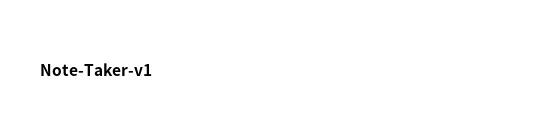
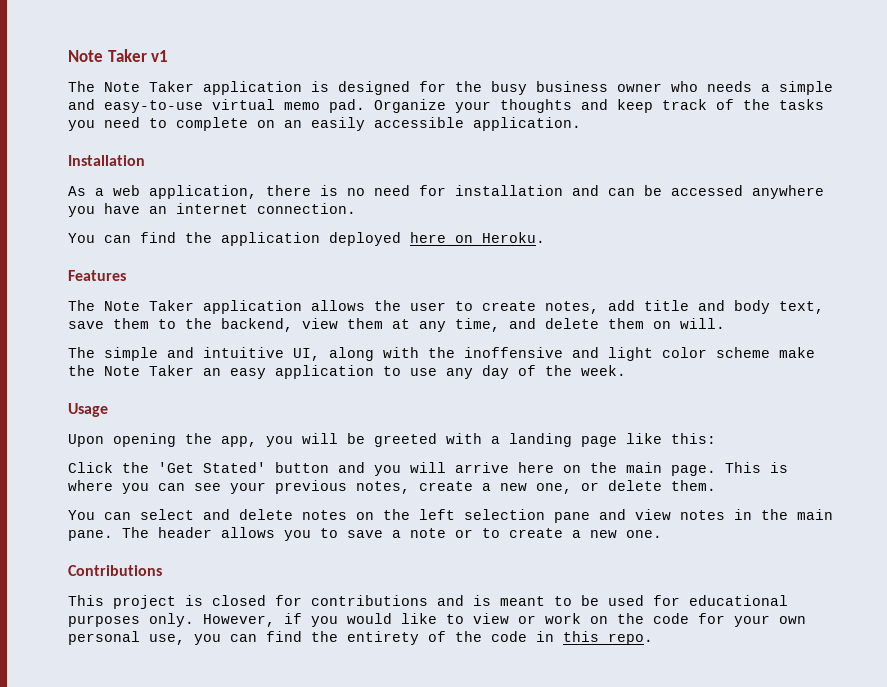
- Note-Taker-v1
+ Note Taker v1
+ The Note Taker application is designed for the busy business owner who needs a simple and easy-to-use virtual memo pad. Organize your thoughts and keep track of the tasks you need to complete on an easily accessible application.
+ Installation
+ As a web application, there is no need for installation and can be accessed anywhere you have an internet connection.
+ You can find the application deployed here on Heroku.
+ Features
+ The Note Taker application allows the user to create notes, add title and body text, save them to the backend, view them at any time, and delete them on will.
+ The simple and intuitive UI, along with the inoffensive and light color scheme make the Note Taker an easy application to use any day of the week.
+ Usage
+ Upon opening the app, you will be greeted with a landing page like this:
+ Click the 'Get Stated' button and you will arrive here on the main page. This is where you can see your previous notes, create a new one, or delete them.
+ You can select and delete notes on the left selection pane and view notes in the main pane. The header allows you to save a note or to create a new one.
+ Contributions
+ This project is closed for contributions and is meant to be used for educational purposes only. However, if you would like to view or work on the code for your own personal use, you can find the entirety of the code in this repo.

